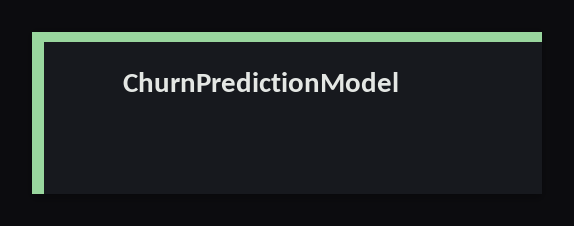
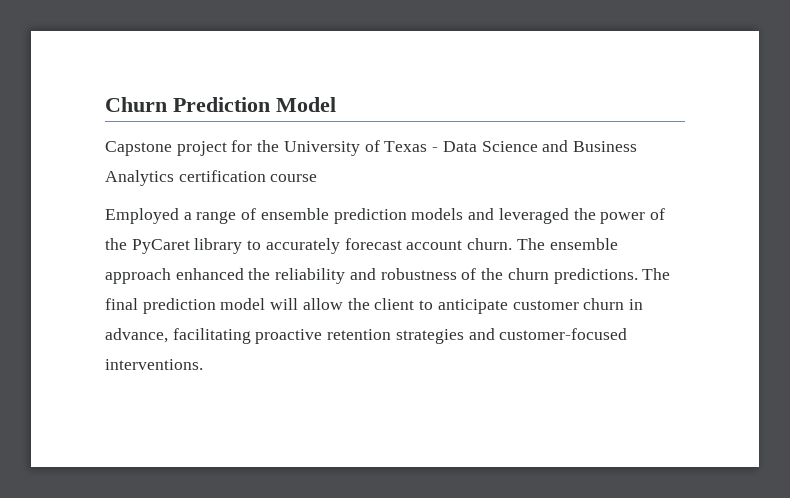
- ChurnPredictionModel
+ Churn Prediction Model
+ Capstone project for the University of Texas - Data Science and Business Analytics certification course
+ Employed a range of ensemble prediction models and leveraged the power of the PyCaret library to accurately forecast account churn. The ensemble approach enhanced the reliability and robustness of the churn predictions. The final prediction model will allow the client to anticipate customer churn in advance, facilitating proactive retention strategies and customer-focused interventions.

